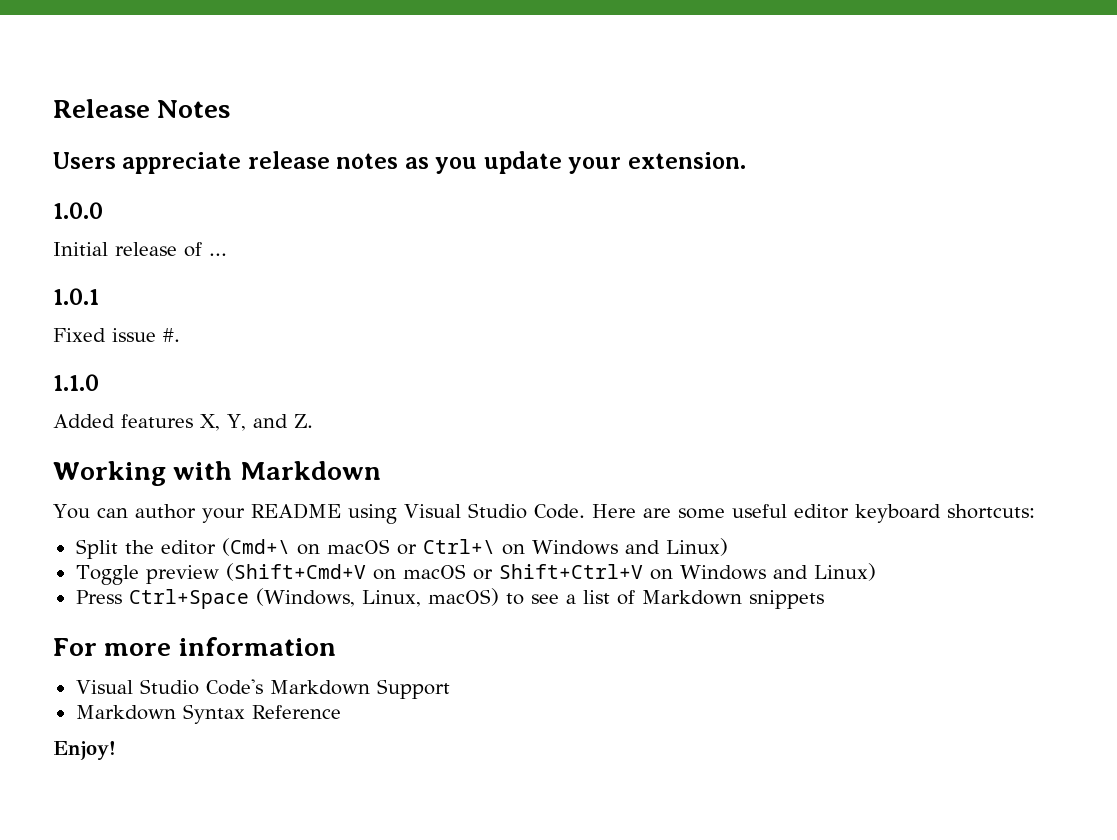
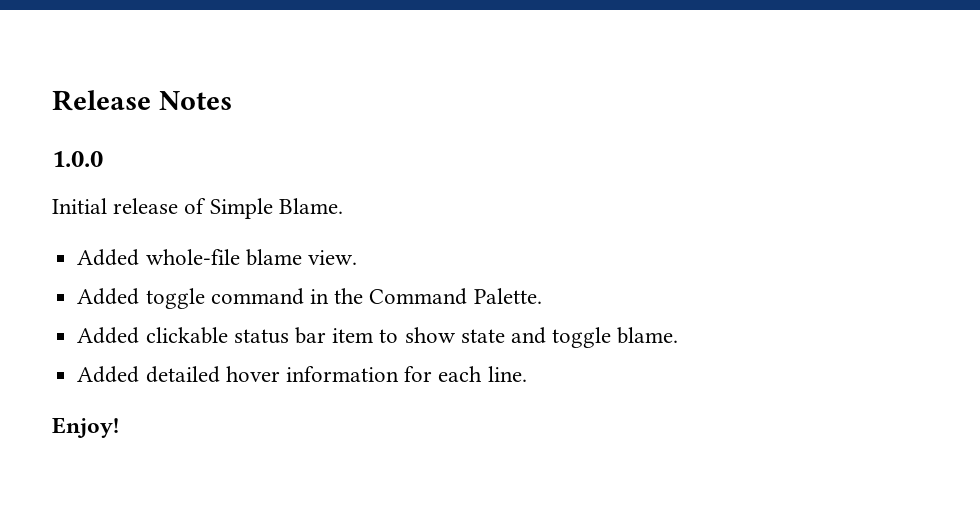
- Users appreciate release notes as you update your extension.
  1.0.0
- Initial release of ...
- 1.0.1
- Fixed issue #.
- 1.1.0
- Added features X, Y, and Z.
- Working with Markdown
- You can author your README using Visual Studio Code. Here are some useful editor keyboard shortcuts:
- Split the editor (Cmd+\ on macOS or Ctrl+\ on Windows and Linux)
- Toggle preview (Shift+Cmd+V on macOS or Shift+Ctrl+V on Windows and Linux)
- Press Ctrl+Space (Windows, Linux, macOS) to see a list of Markdown snippets
- For more information
- Visual Studio Code's Markdown Support
- Markdown Syntax Reference
+ Initial release of Simple Blame.
+ Added whole-file blame view.
+ Added toggle command in the Command Palette.
+ Added clickable status bar item to show state and toggle blame.
+ Added detailed hover information for each line.

